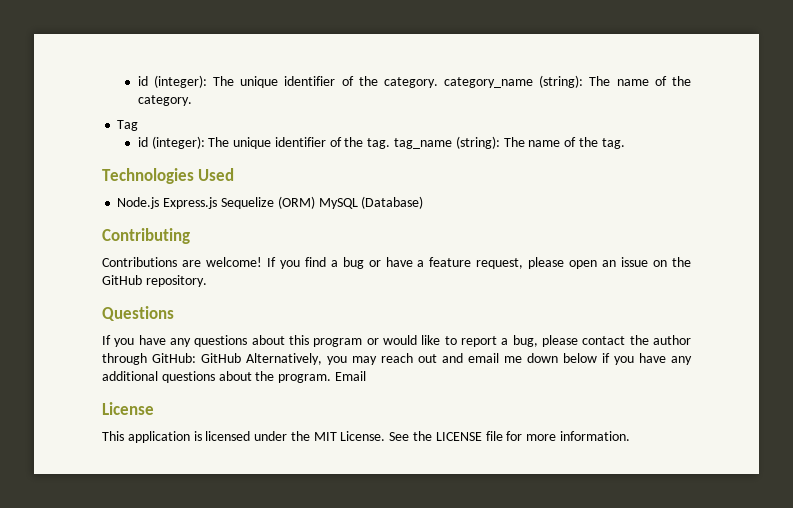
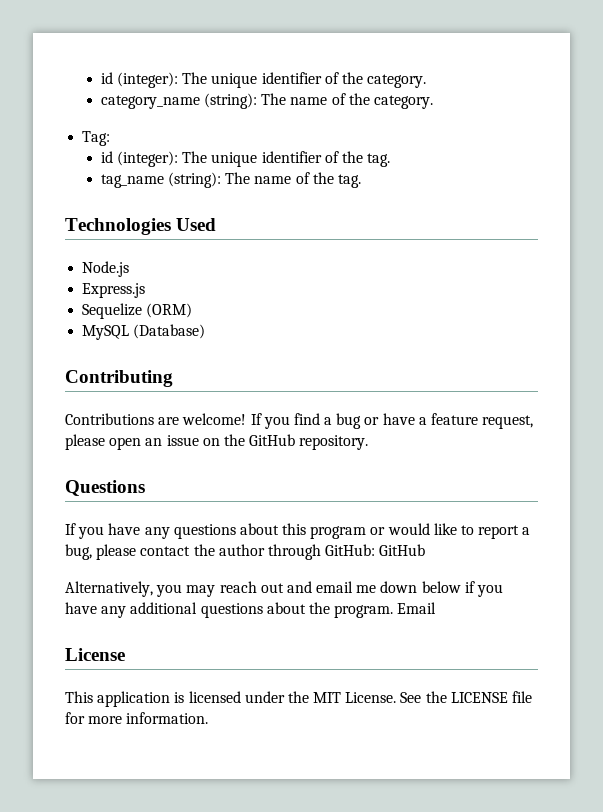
- id (integer): The unique identifier of the category. category_name (string): The name of the category.
+ id (integer): The unique identifier of the category.
+ category_name (string): The name of the category.
- Tag
+ Tag:
- id (integer): The unique identifier of the tag. tag_name (string): The name of the tag.
+ id (integer): The unique identifier of the tag.
+ tag_name (string): The name of the tag.
- Node.js Express.js Sequelize (ORM) MySQL (Database)
+ Node.js
+ Express.js
+ Sequelize (ORM)
+ MySQL (Database)
- If you have any questions about this program or would like to report a bug, please contact the author through GitHub: GitHub Alternatively, you may reach out and email me down below if you have any additional questions about the program.
+ If you have any questions about this program or would like to report a bug, please contact the author through GitHub: GitHub
+ Alternatively, you may reach out and email me down below if you have any additional questions about the program.

